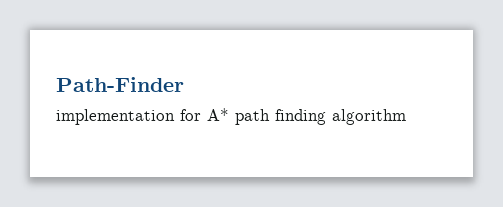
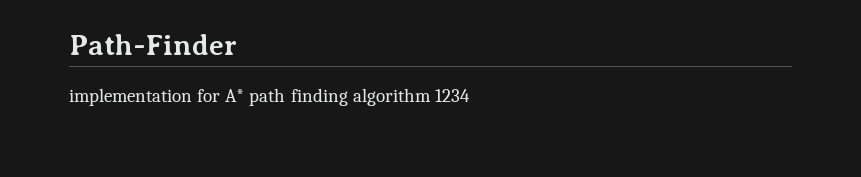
- implementation for A* path finding algorithm
+ implementation for A* path finding algorithm 1234

